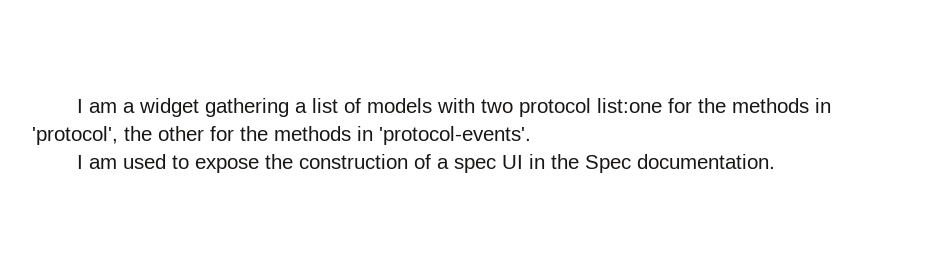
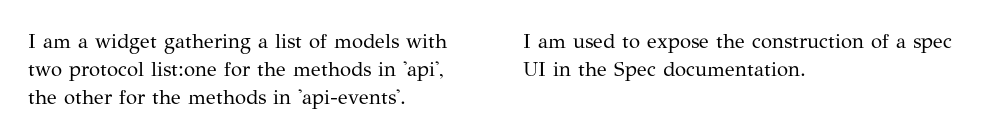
- I am a widget gathering a list of models with two protocol list:one for the methods in 'protocol', the other for the methods in 'protocol-events'.
+ I am a widget gathering a list of models with two protocol list:one for the methods in 'api', the other for the methods in 'api-events'.

